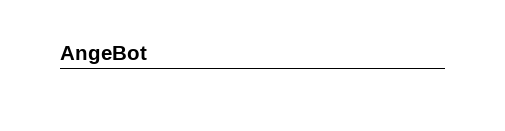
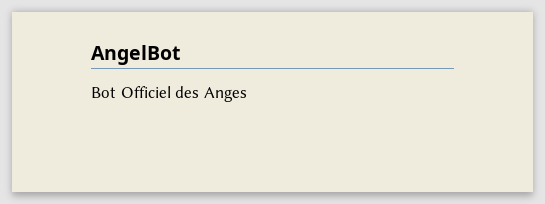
- AngeBot
+ AngelBot
+ Bot Officiel des Anges

